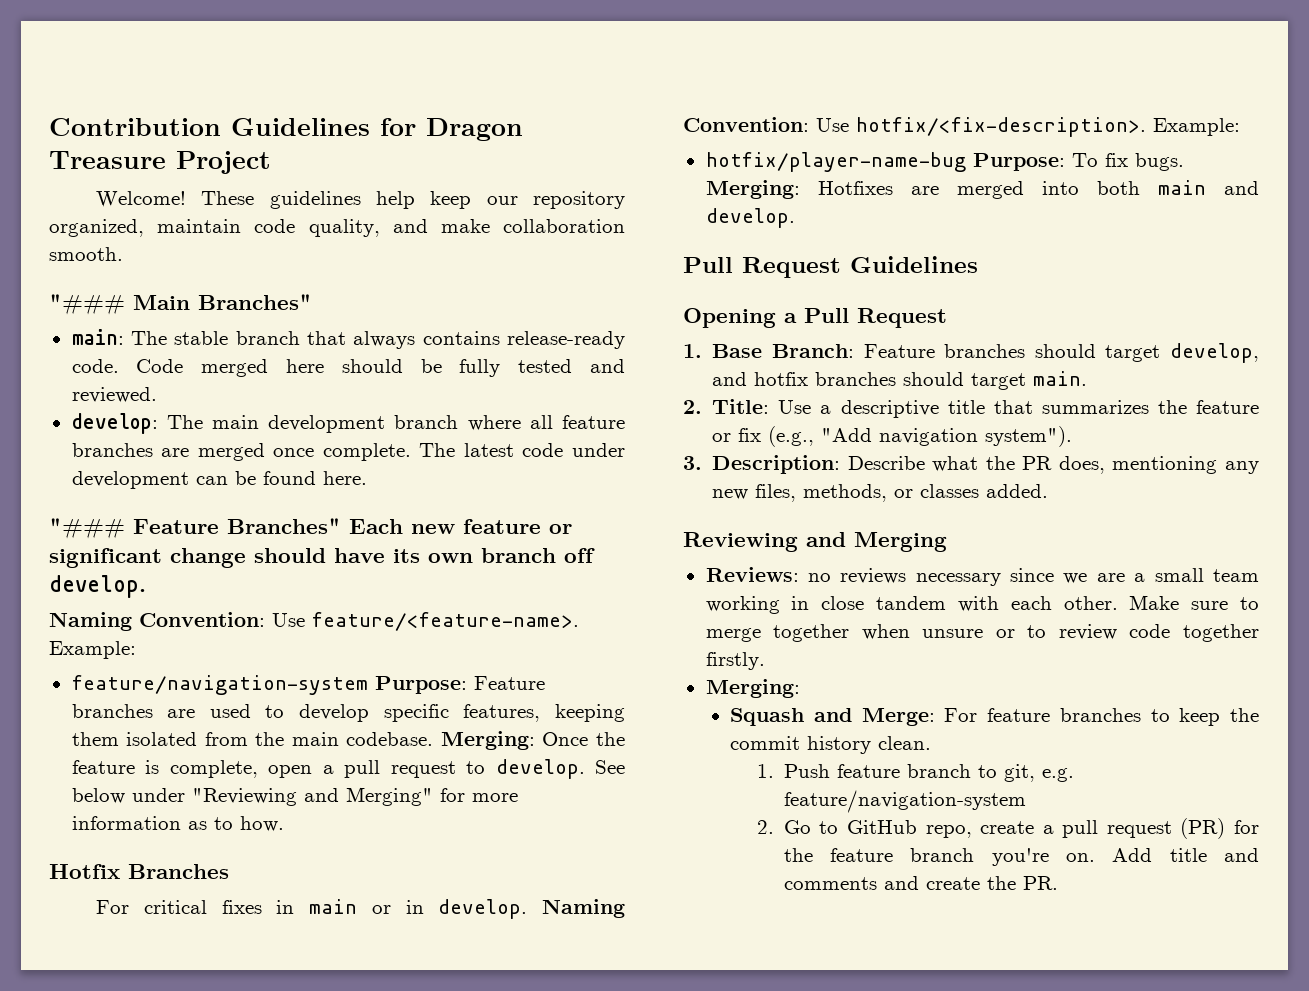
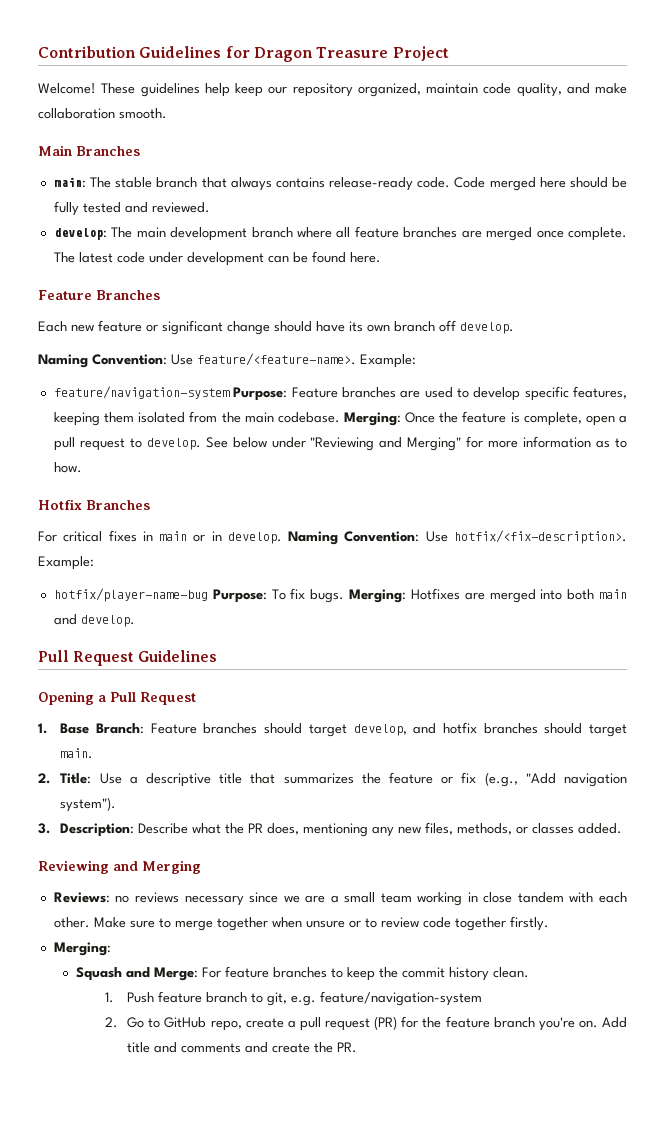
- "### Main Branches"
+ Main Branches
- "### Feature Branches" Each new feature or significant change should have its own branch off develop.
+ Feature Branches
+ Each new feature or significant change should have its own branch off develop.

